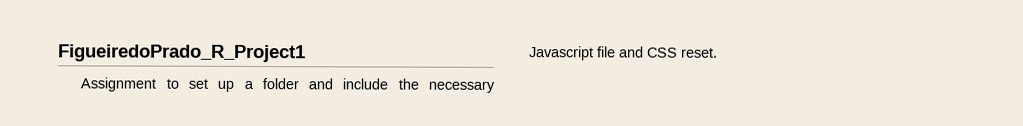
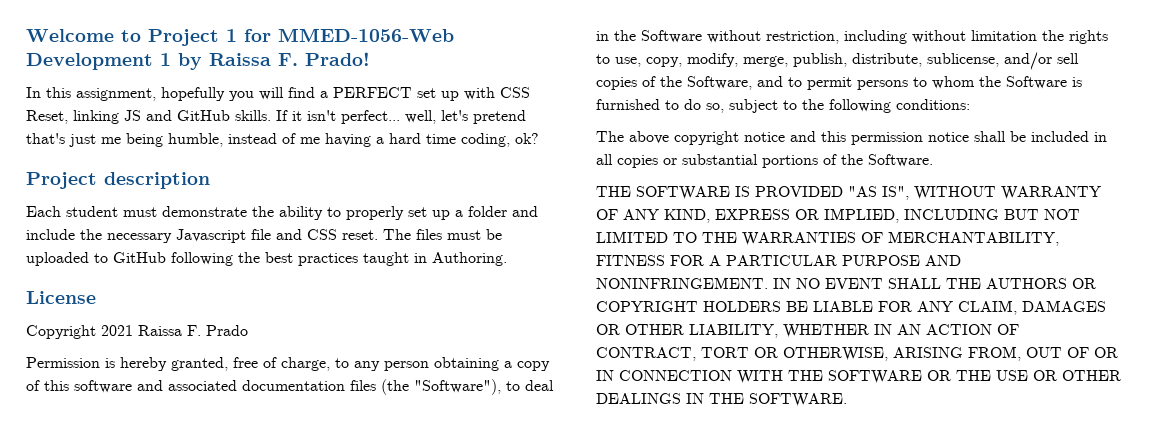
- FigueiredoPrado_R_Project1
- Assignment to set up a folder and include the necessary Javascript file and CSS reset.
+ Welcome to Project 1 for MMED-1056-Web Development 1 by Raissa F. Prado!
+ In this assignment, hopefully you will find a PERFECT set up with CSS Reset, linking JS and GitHub skills. If it isn't perfect... well, let's pretend that's just me being humble, instead of me having a hard time coding, ok?
+ Project description
+ Each student must demonstrate the ability to properly set up a folder and include the necessary Javascript file and CSS reset.
+ The files must be uploaded to GitHub following the best practices taught in Authoring.
+ License
+ Copyright 2021 Raissa F. Prado
+ Permission is hereby granted, free of charge, to any person obtaining a copy of this software and associated documentation files (the "Software"), to deal in the Software without restriction, including without limitation the rights to use, copy, modify, merge, publish, distribute, sublicense, and/or sell copies of the Software, and to permit persons to whom the Software is furnished to do so, subject to the following conditions:
+ The above copyright notice and this permission notice shall be included in all copies or substantial portions of the Software.
+ THE SOFTWARE IS PROVIDED "AS IS", WITHOUT WARRANTY OF ANY KIND, EXPRESS OR IMPLIED, INCLUDING BUT NOT LIMITED TO THE WARRANTIES OF MERCHANTABILITY, FITNESS FOR A PARTICULAR PURPOSE AND NONINFRINGEMENT. IN NO EVENT SHALL THE AUTHORS OR COPYRIGHT HOLDERS BE LIABLE FOR ANY CLAIM, DAMAGES OR OTHER LIABILITY, WHETHER IN AN ACTION OF CONTRACT, TORT OR OTHERWISE, ARISING FROM, OUT OF OR IN CONNECTION WITH THE SOFTWARE OR THE USE OR OTHER DEALINGS IN THE SOFTWARE.

